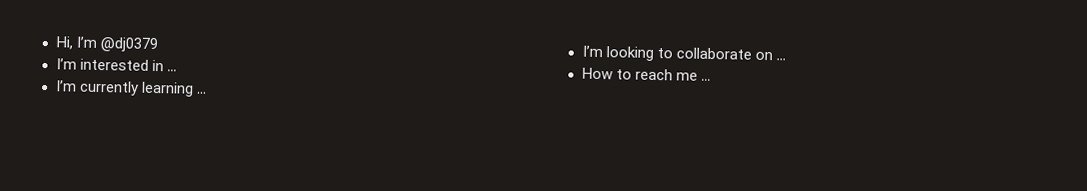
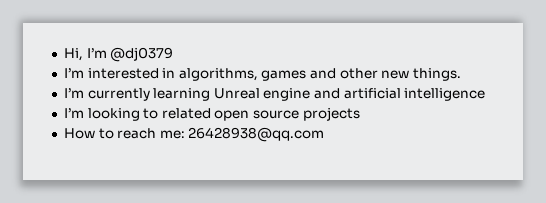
- I’m interested in ...
- I’m currently learning ...
+ I’m interested in algorithms, games and other new things.
+ I’m currently learning Unreal engine and artificial intelligence
- I’m looking to collaborate on ...
+ I’m looking to related open source projects
- How to reach me ...
+ How to reach me: 26428938@qq.com

